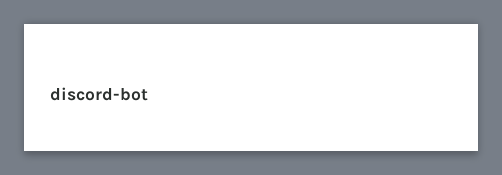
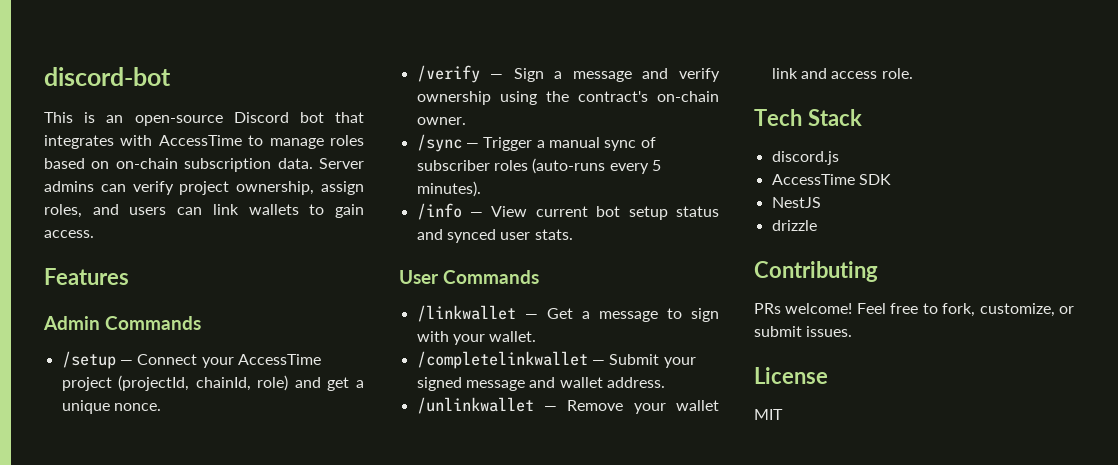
+ This is an open-source Discord bot that integrates with AccessTime to manage roles based on on-chain subscription data. Server admins can verify project ownership, assign roles, and users can link wallets to gain access.
+ Features
+ Admin Commands
+ /setup — Connect your AccessTime project (projectId, chainId, role) and get a unique nonce.
+ /verify — Sign a message and verify ownership using the contract's on-chain owner.
+ /sync — Trigger a manual sync of subscriber roles (auto-runs every 5 minutes).
+ /info — View current bot setup status and synced user stats.
+ User Commands
+ /linkwallet — Get a message to sign with your wallet.
+ /completelinkwallet — Submit your signed message and wallet address.
+ /unlinkwallet — Remove your wallet link and access role.
+ Tech Stack
+ discord.js
+ AccessTime SDK
+ NestJS
+ drizzle
+ Contributing
+ PRs welcome! Feel free to fork, customize, or submit issues.
+ License
+ MIT

